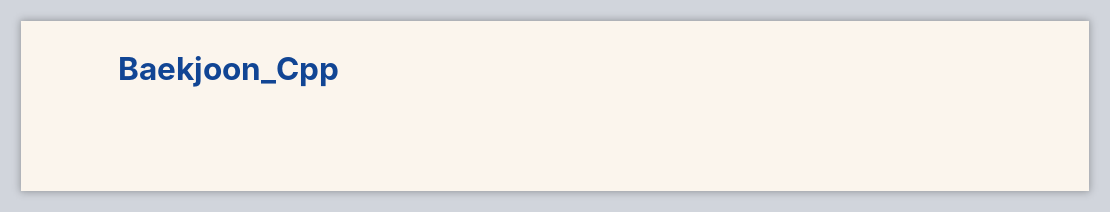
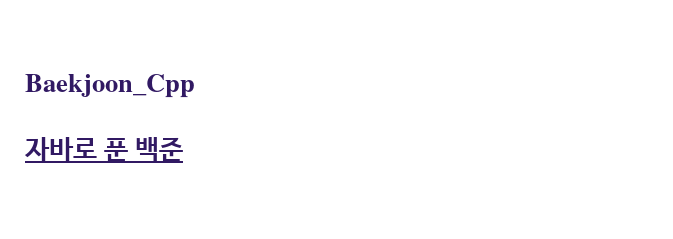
+ 자바로 푼 백준

